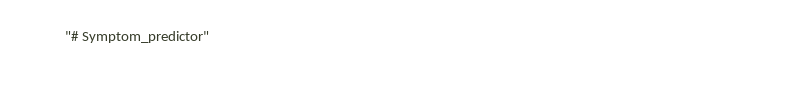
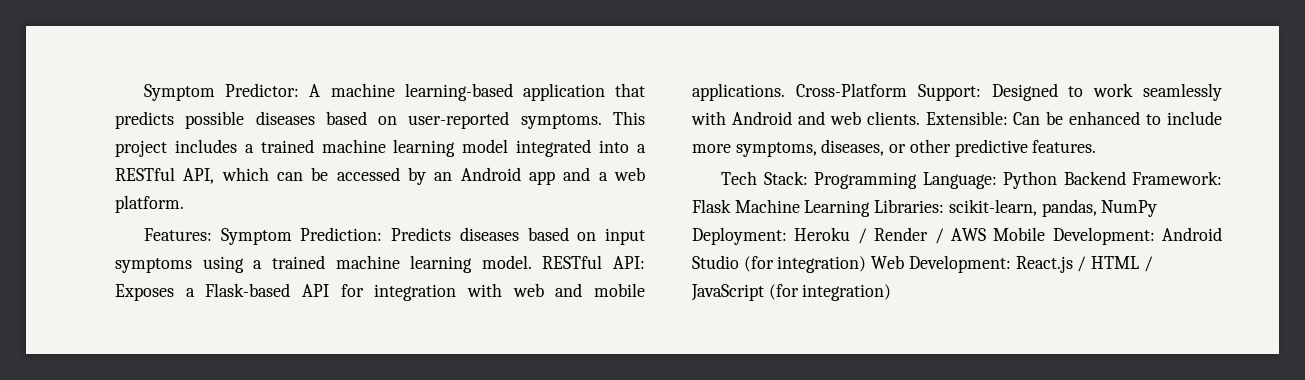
- "# Symptom_predictor"
+ Symptom Predictor: A machine learning-based application that predicts possible diseases based on user-reported symptoms. This project includes a trained machine learning model integrated into a RESTful API, which can be accessed by an Android app and a web platform.
+ Features: Symptom Prediction: Predicts diseases based on input symptoms using a trained machine learning model. RESTful API: Exposes a Flask-based API for integration with web and mobile applications. Cross-Platform Support: Designed to work seamlessly with Android and web clients. Extensible: Can be enhanced to include more symptoms, diseases, or other predictive features.
+ Tech Stack: Programming Language: Python Backend Framework: Flask Machine Learning Libraries: scikit-learn, pandas, NumPy Deployment: Heroku / Render / AWS Mobile Development: Android Studio (for integration) Web Development: React.js / HTML / JavaScript (for integration)

